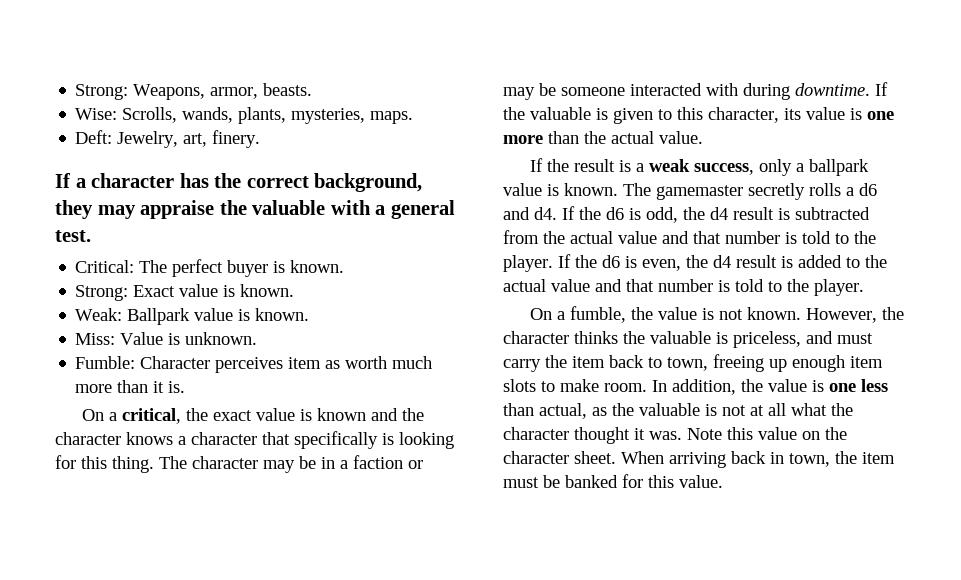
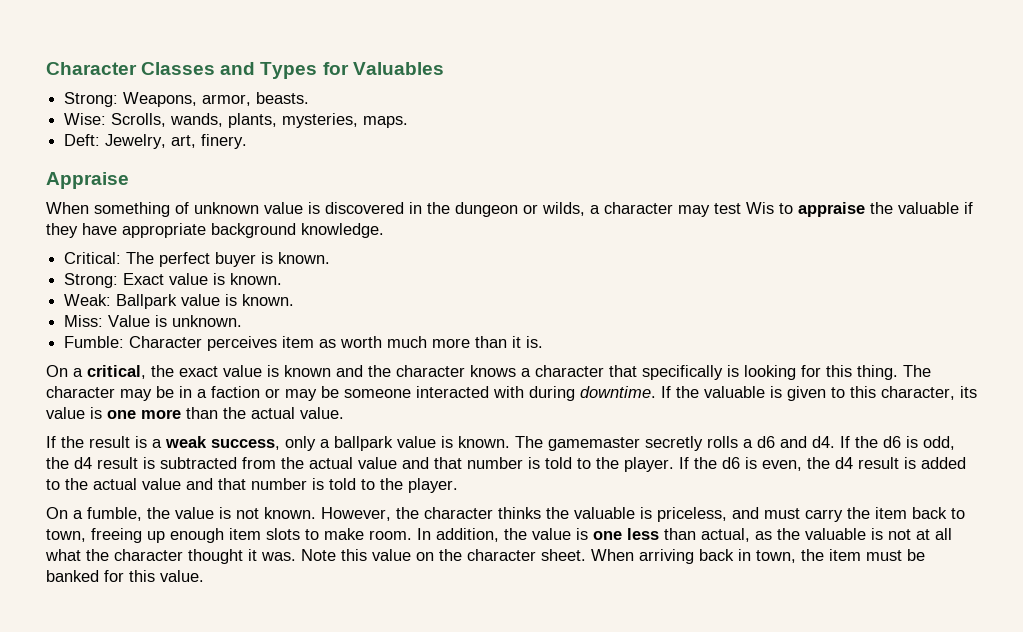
+ Character Classes and Types for Valuables
- If a character has the correct background, they may appraise the valuable with a general test.
+ Appraise
+ When something of unknown value is discovered in the dungeon or wilds, a character may test Wis to appraise the valuable if they have appropriate background knowledge.

